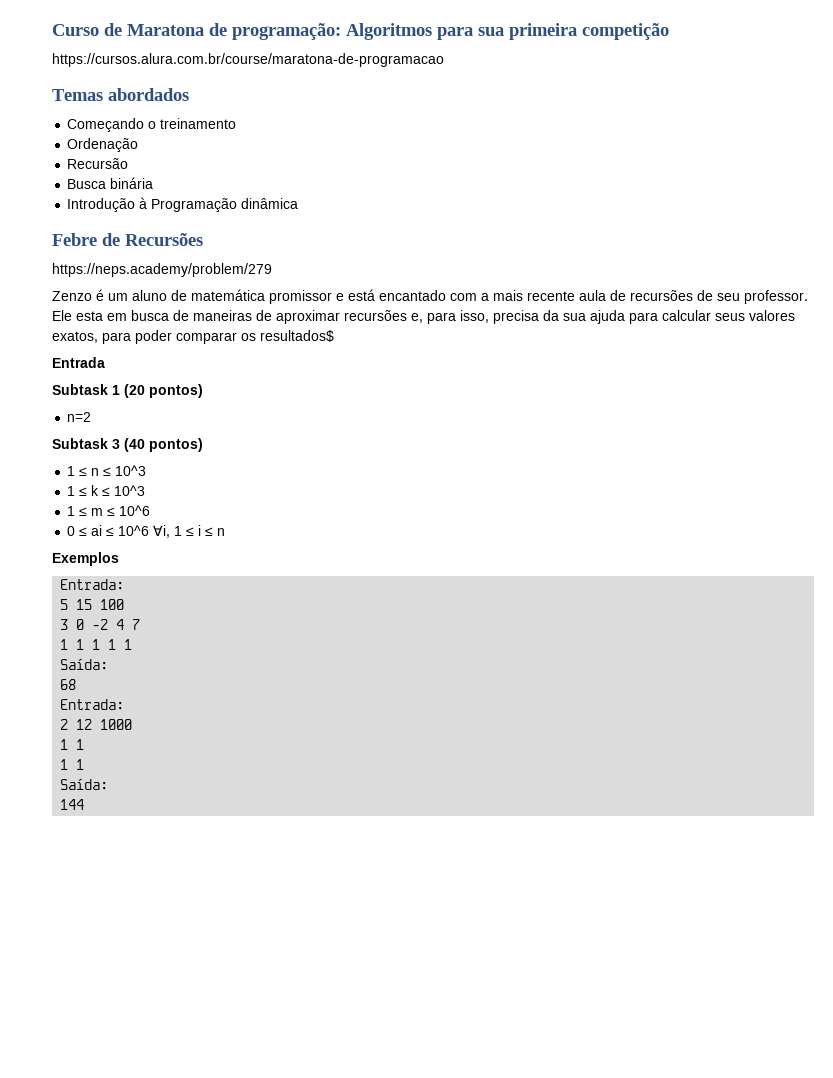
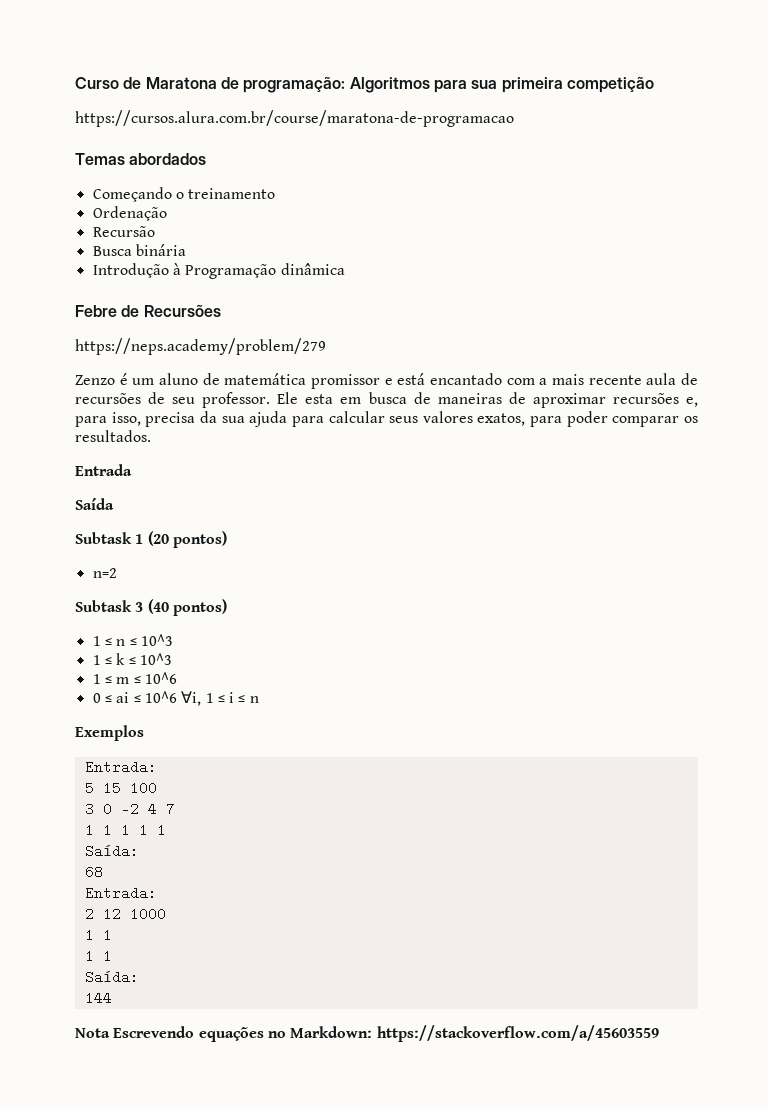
- Ele esta em busca de maneiras de aproximar recursões e, para isso, precisa da sua ajuda para calcular seus valores exatos, para poder comparar os resultados$
+ Ele esta em busca de maneiras de aproximar recursões e, para isso, precisa da sua ajuda para calcular seus valores exatos, para poder comparar os resultados.
+ Saída
+ Nota Escrevendo equações no Markdown: https://stackoverflow.com/a/45603559

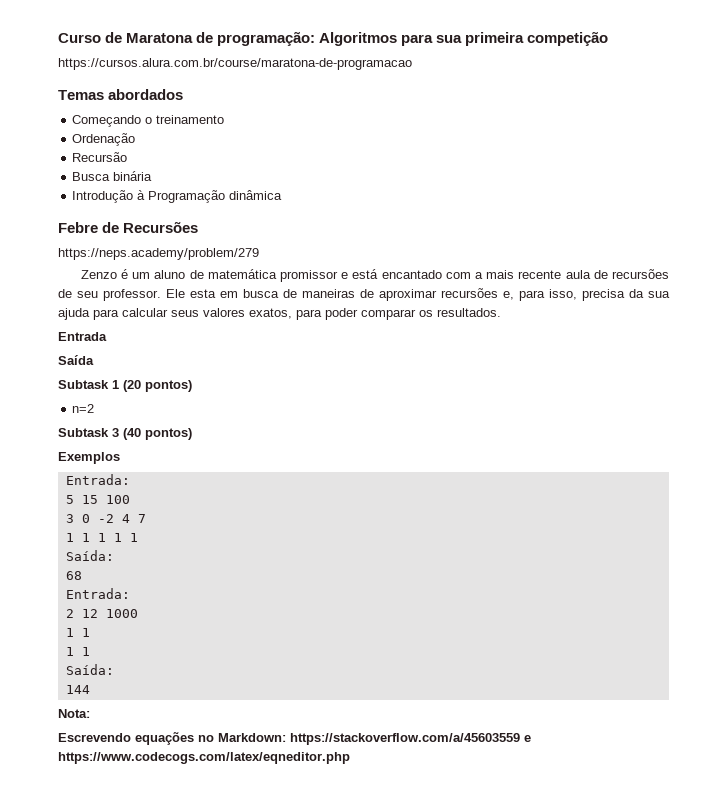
- 1 ≤ n ≤ 10^3
- 1 ≤ k ≤ 10^3
- 1 ≤ m ≤ 10^6
- 0 ≤ ai ≤ 10^6 ∀i, 1 ≤ i ≤ n
- Nota Escrevendo equações no Markdown: https://stackoverflow.com/a/45603559
+ Nota:
+ Escrevendo equações no Markdown: https://stackoverflow.com/a/45603559 e https://www.codecogs.com/latex/eqneditor.php

